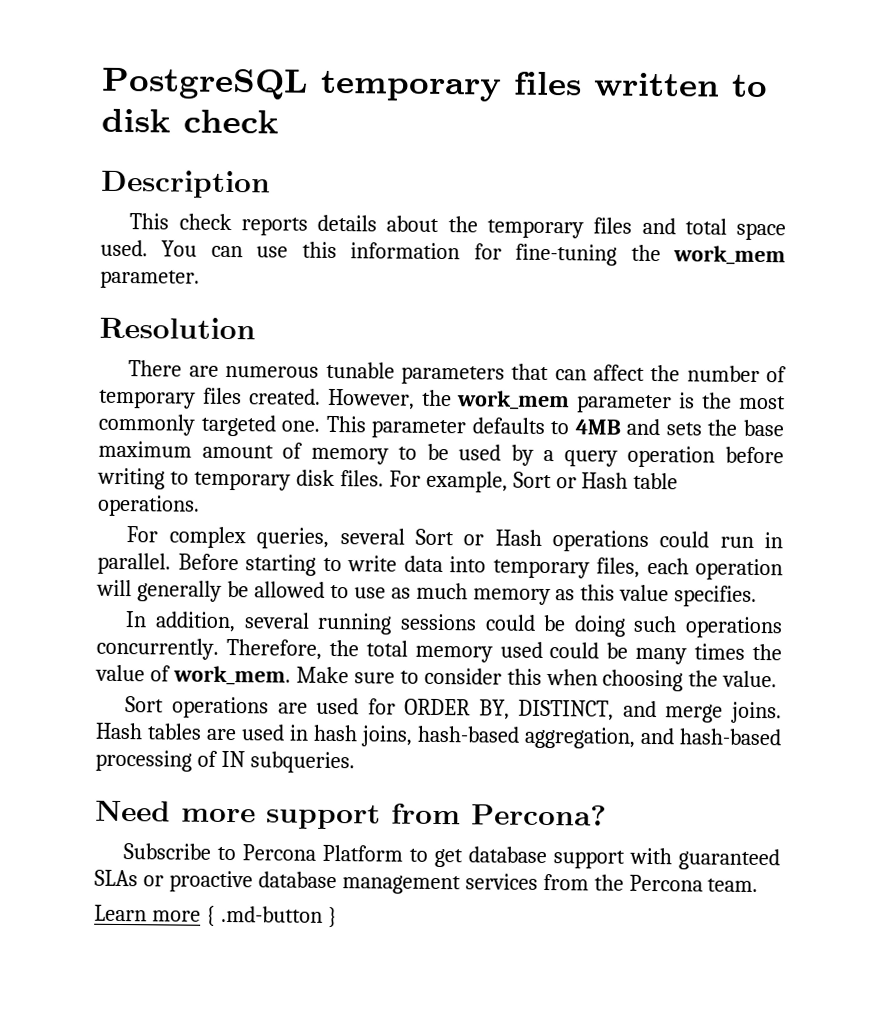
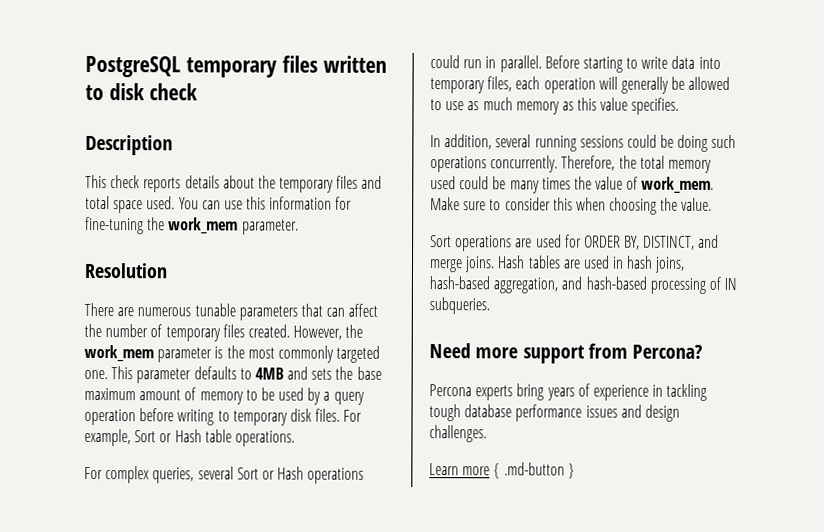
- Subscribe to Percona Platform to get database support with guaranteed SLAs or proactive database management services from the Percona team.
+ Percona experts bring years of experience in tackling tough database performance issues and design challenges.

